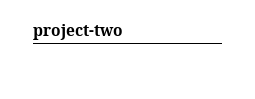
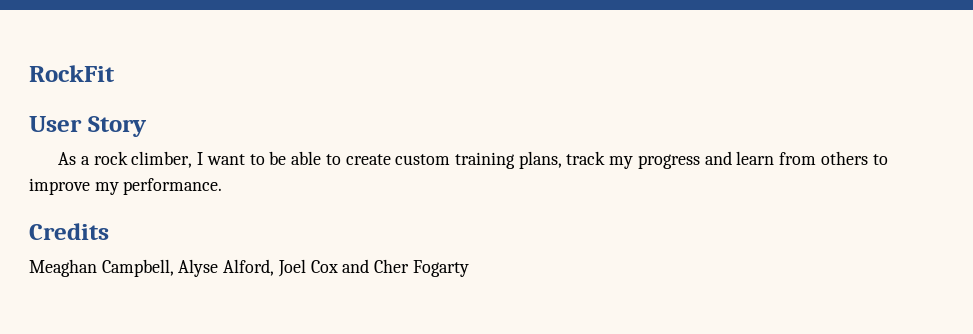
- project-two
+ RockFit
+ User Story
+ As a rock climber, I want to be able to create custom training plans, track my progress and learn from others to improve my performance.
+ Credits
+ Meaghan Campbell, Alyse Alford, Joel Cox and Cher Fogarty

